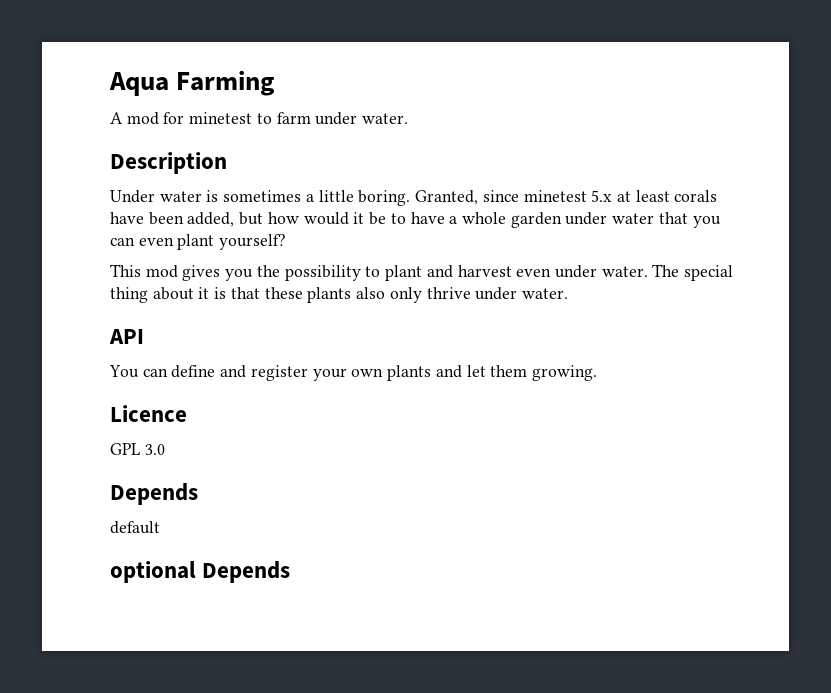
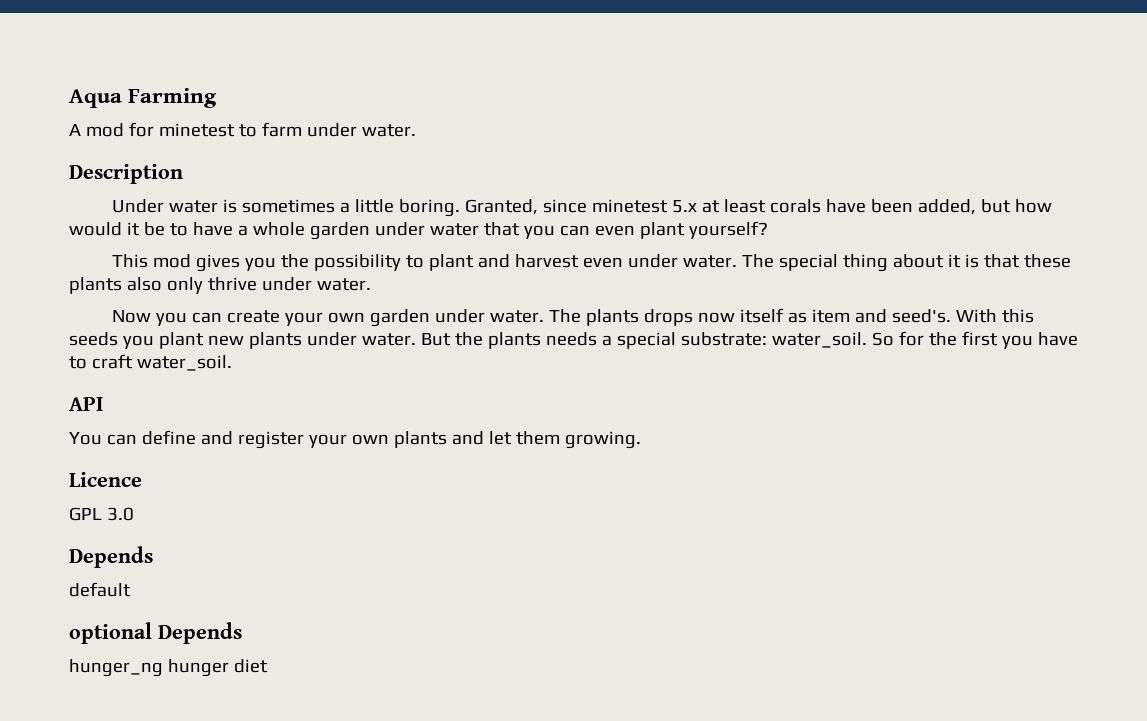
+ Now you can create your own garden under water. The plants drops now itself as item and seed's. With this seeds you plant new plants under water. But the plants needs a special substrate: water_soil. So for the first you have to craft water_soil.
+ hunger_ng hunger diet

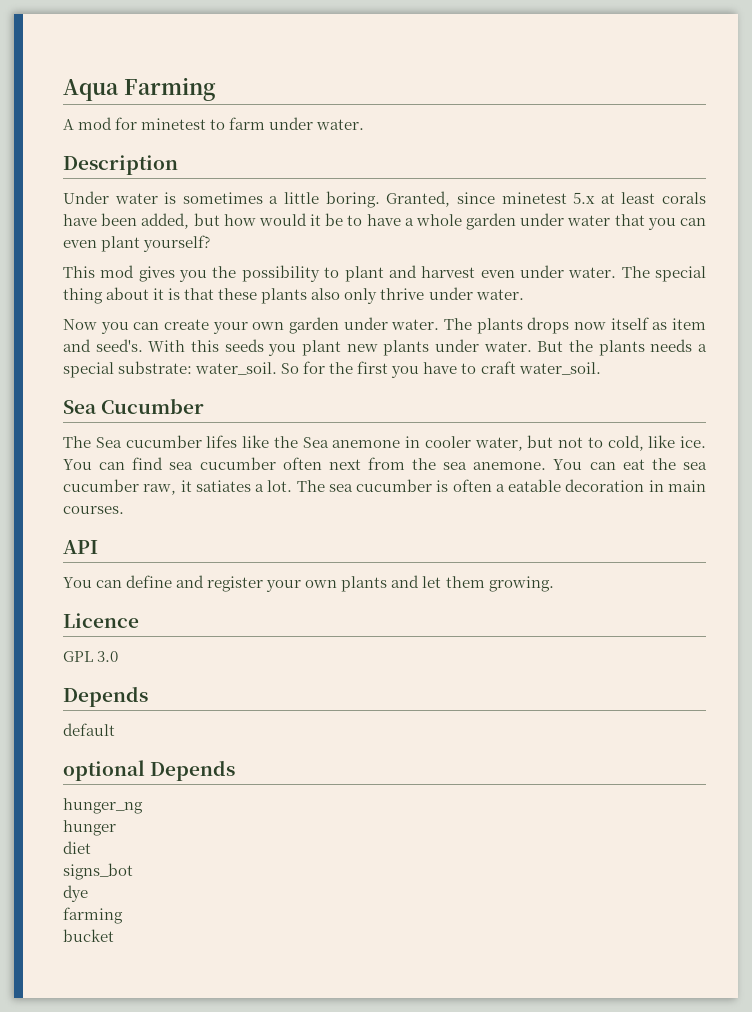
+ Sea Cucumber
+ The Sea cucumber lifes like the Sea anemone in cooler water, but not to cold, like ice. You can find sea cucumber often next from the sea anemone. You can eat the sea cucumber raw, it satiates a lot. The sea cucumber is often a eatable decoration in main courses.
- hunger_ng hunger diet
+ hunger_ng
+ hunger
+ diet
+ signs_bot
+ dye
+ farming
+ bucket

